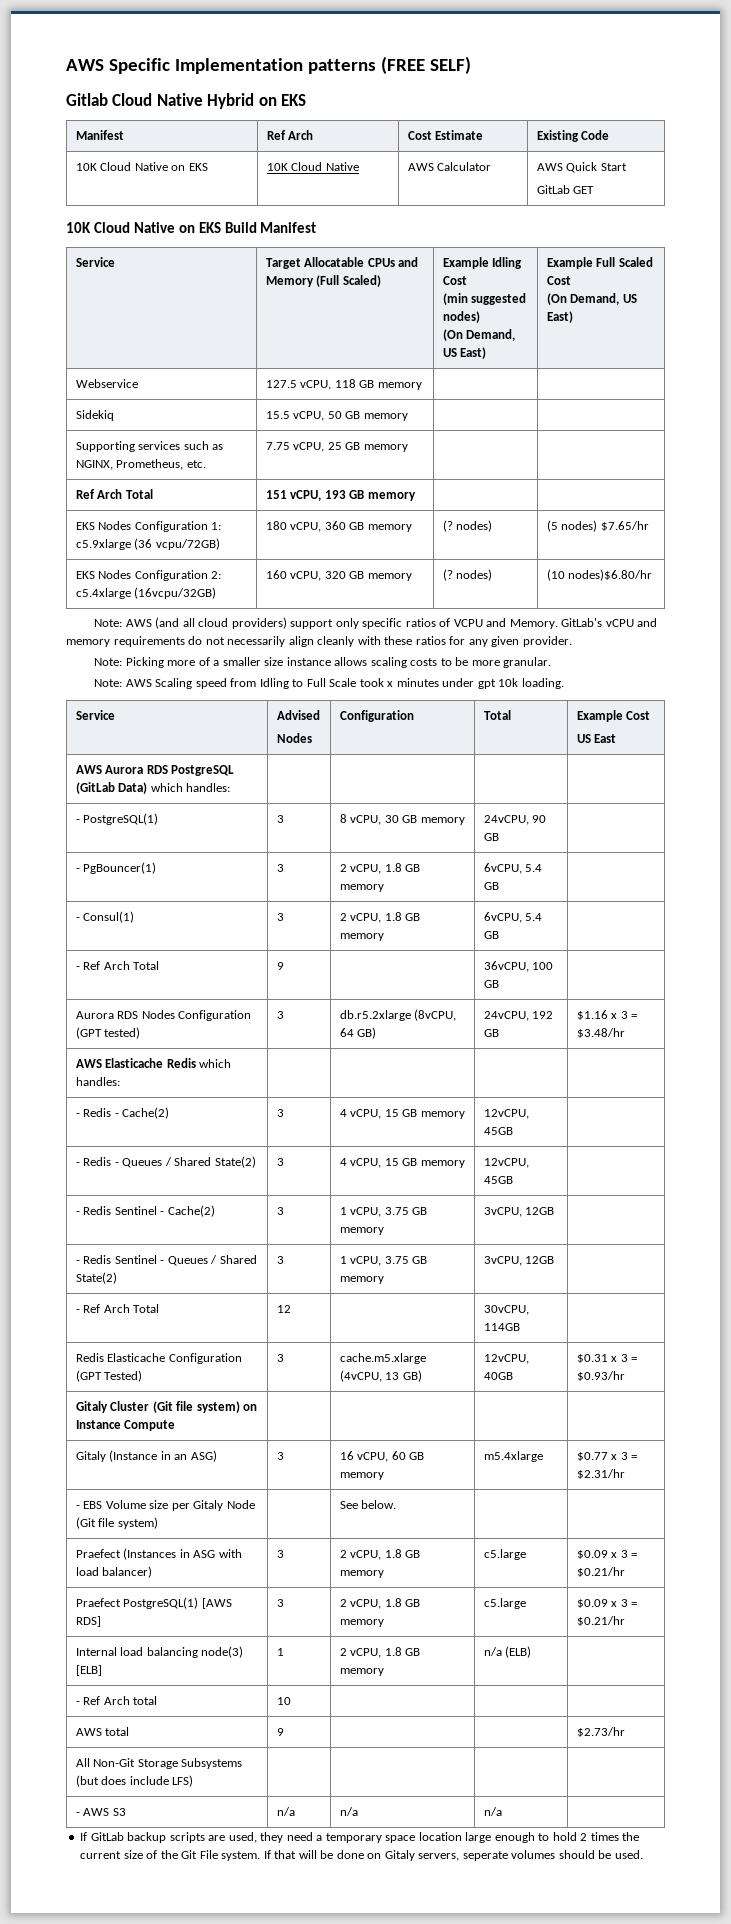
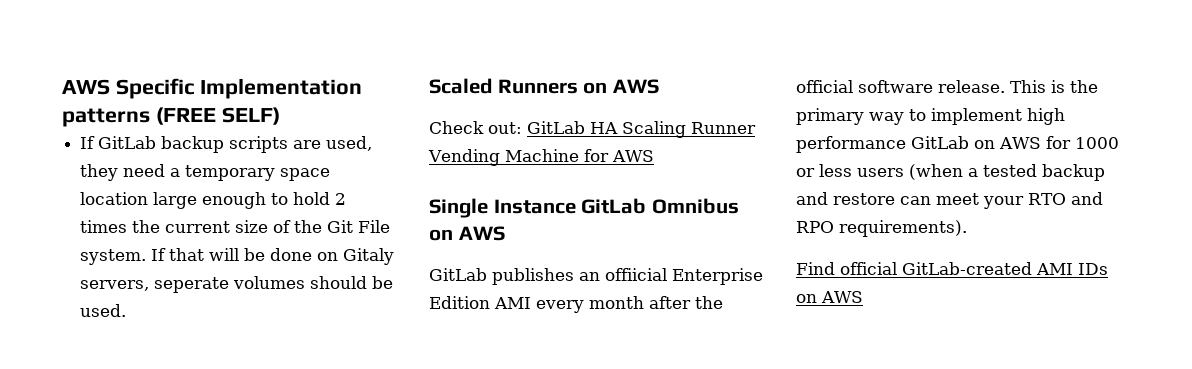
- Gitlab Cloud Native Hybrid on EKS
- Manifest | Ref Arch | Cost Estimate | Existing Code
- 10K Cloud Native on EKS | 10K Cloud Native | AWS Calculator | AWS Quick Start
- GitLab GET
- 10K Cloud Native on EKS Build Manifest
- Service | Target Allocatable CPUs and Memory (Full Scaled) | Example Idling Cost
- (min suggested nodes)
- (On Demand, US East) | Example Full Scaled Cost
- (On Demand, US East)
- Webservice | 127.5 vCPU, 118 GB memory | |
- Sidekiq | 15.5 vCPU, 50 GB memory | |
- Supporting services such as NGINX, Prometheus, etc. | 7.75 vCPU, 25 GB memory | |
- Ref Arch Total | 151 vCPU, 193 GB memory | |
- EKS Nodes Configuration 1: c5.9xlarge (36 vcpu/72GB) | 180 vCPU, 360 GB memory | (? nodes) | (5 nodes) $7.65/hr
- EKS Nodes Configuration 2: c5.4xlarge (16vcpu/32GB) | 160 vCPU, 320 GB memory | (? nodes) | (10 nodes)$6.80/hr
- Note: AWS (and all cloud providers) support only specific ratios of VCPU and Memory. GitLab's vCPU and memory requirements do not necessarily align cleanly with these ratios for any given provider.
- Note: Picking more of a smaller size instance allows scaling costs to be more granular.
- Note: AWS Scaling speed from Idling to Full Scale took x minutes under gpt 10k loading.
- Service | Advised
- Nodes | Configuration | Total | Example Cost
- US East
- AWS Aurora RDS PostgreSQL (GitLab Data) which handles: | | | |
- - PostgreSQL(1) | 3 | 8 vCPU, 30 GB memory | 24vCPU, 90 GB |
- - PgBouncer(1) | 3 | 2 vCPU, 1.8 GB memory | 6vCPU, 5.4 GB |
- - Consul(1) | 3 | 2 vCPU, 1.8 GB memory | 6vCPU, 5.4 GB |
- - Ref Arch Total | 9 | | 36vCPU, 100 GB |
- Aurora RDS Nodes Configuration (GPT tested) | 3 | db.r5.2xlarge (8vCPU, 64 GB) | 24vCPU, 192 GB | $1.16 x 3 = $3.48/hr
- AWS Elasticache Redis which handles: | | | |
- - Redis - Cache(2) | 3 | 4 vCPU, 15 GB memory | 12vCPU, 45GB |
- - Redis - Queues / Shared State(2) | 3 | 4 vCPU, 15 GB memory | 12vCPU, 45GB |
- - Redis Sentinel - Cache(2) | 3 | 1 vCPU, 3.75 GB memory | 3vCPU, 12GB |
- - Redis Sentinel - Queues / Shared State(2) | 3 | 1 vCPU, 3.75 GB memory | 3vCPU, 12GB |
- - Ref Arch Total | 12 | | 30vCPU, 114GB |
- Redis Elasticache Configuration (GPT Tested) | 3 | cache.m5.xlarge (4vCPU, 13 GB) | 12vCPU, 40GB | $0.31 x 3 = $0.93/hr
- Gitaly Cluster (Git file system) on Instance Compute | | | |
- Gitaly (Instance in an ASG) | 3 | 16 vCPU, 60 GB memory | m5.4xlarge | $0.77 x 3 = $2.31/hr
- - EBS Volume size per Gitaly Node (Git file system) | | See below. | |
- Praefect (Instances in ASG with load balancer) | 3 | 2 vCPU, 1.8 GB memory | c5.large | $0.09 x 3 = $0.21/hr
- Praefect PostgreSQL(1) [AWS RDS] | 3 | 2 vCPU, 1.8 GB memory | c5.large | $0.09 x 3 = $0.21/hr
- Internal load balancing node(3) [ELB] | 1 | 2 vCPU, 1.8 GB memory | n/a (ELB) |
- - Ref Arch total | 10 | | |
- AWS total | 9 | | | $2.73/hr
- All Non-Git Storage Subsystems (but does include LFS) | | | |
- - AWS S3 | n/a | n/a | n/a |
+ Scaled Runners on AWS
+ Check out: GitLab HA Scaling Runner Vending Machine for AWS
+ Single Instance GitLab Omnibus on AWS
+ GitLab publishes an offiicial Enterprise Edition AMI every month after the official software release. This is the primary way to implement high performance GitLab on AWS for 1000 or less users (when a tested backup and restore can meet your RTO and RPO requirements).
+ Find official GitLab-created AMI IDs on AWS

